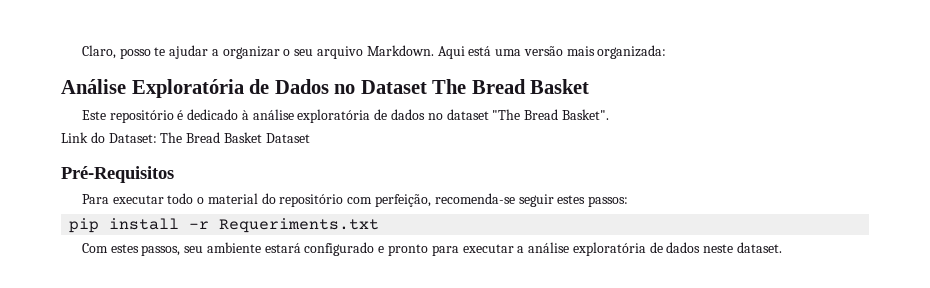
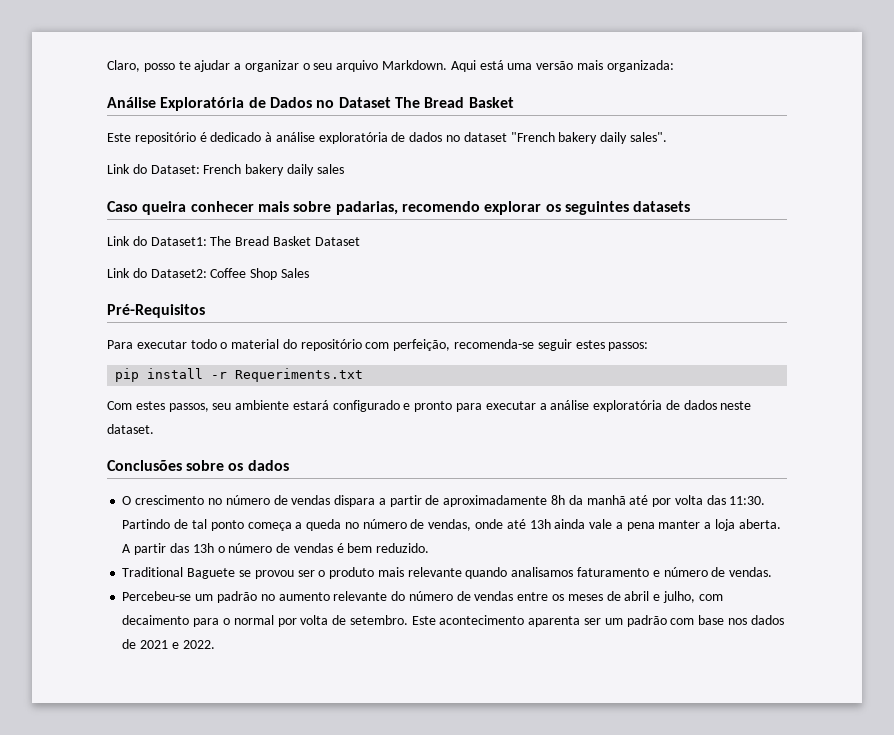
- Este repositório é dedicado à análise exploratória de dados no dataset "The Bread Basket".
+ Este repositório é dedicado à análise exploratória de dados no dataset "French bakery daily sales".
- Link do Dataset: The Bread Basket Dataset
+ Link do Dataset: French bakery daily sales
+ Caso queira conhecer mais sobre padarias, recomendo explorar os seguintes datasets
+ Link do Dataset1: The Bread Basket Dataset
+ Link do Dataset2: Coffee Shop Sales
+ Conclusões sobre os dados
+ O crescimento no número de vendas dispara a partir de aproximadamente 8h da manhã até por volta das 11:30. Partindo de tal ponto começa a queda no número de vendas, onde até 13h ainda vale a pena manter a loja aberta. A partir das 13h o número de vendas é bem reduzido.
+ Traditional Baguete se provou ser o produto mais relevante quando analisamos faturamento e número de vendas.
+ Percebeu-se um padrão no aumento relevante do número de vendas entre os meses de abril e julho, com decaimento para o normal por volta de setembro. Este acontecimento aparenta ser um padrão com base nos dados de 2021 e 2022.

